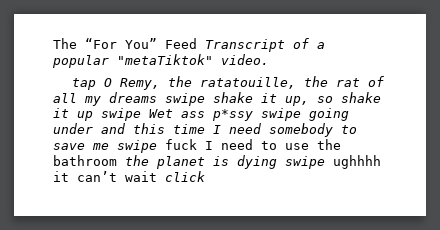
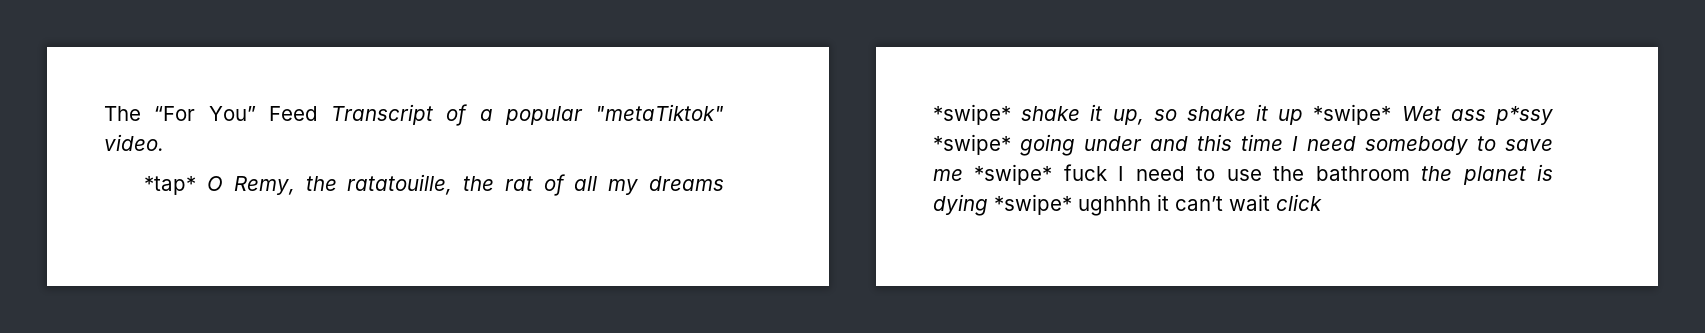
- tap O Remy, the ratatouille, the rat of all my dreams swipe shake it up, so shake it up swipe Wet ass p*ssy swipe going under and this time I need somebody to save me swipe fuck I need to use the bathroom the planet is dying swipe ughhhh it can’t wait click
+ *tap* O Remy, the ratatouille, the rat of all my dreams *swipe* shake it up, so shake it up *swipe* Wet ass p*ssy *swipe* going under and this time I need somebody to save me *swipe* fuck I need to use the bathroom the planet is dying *swipe* ughhhh it can’t wait click

